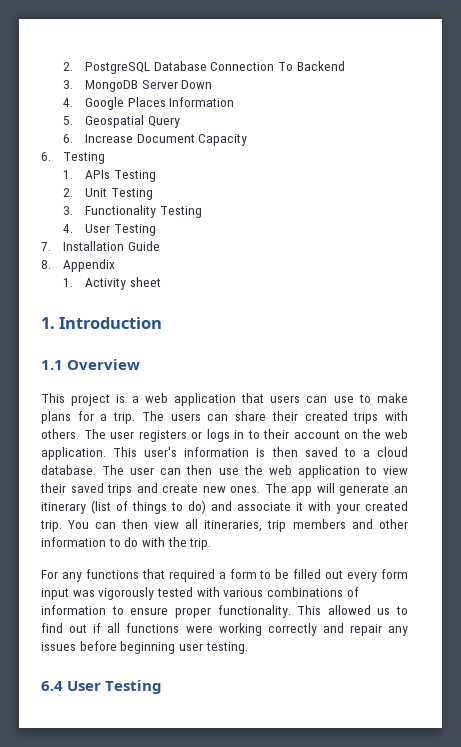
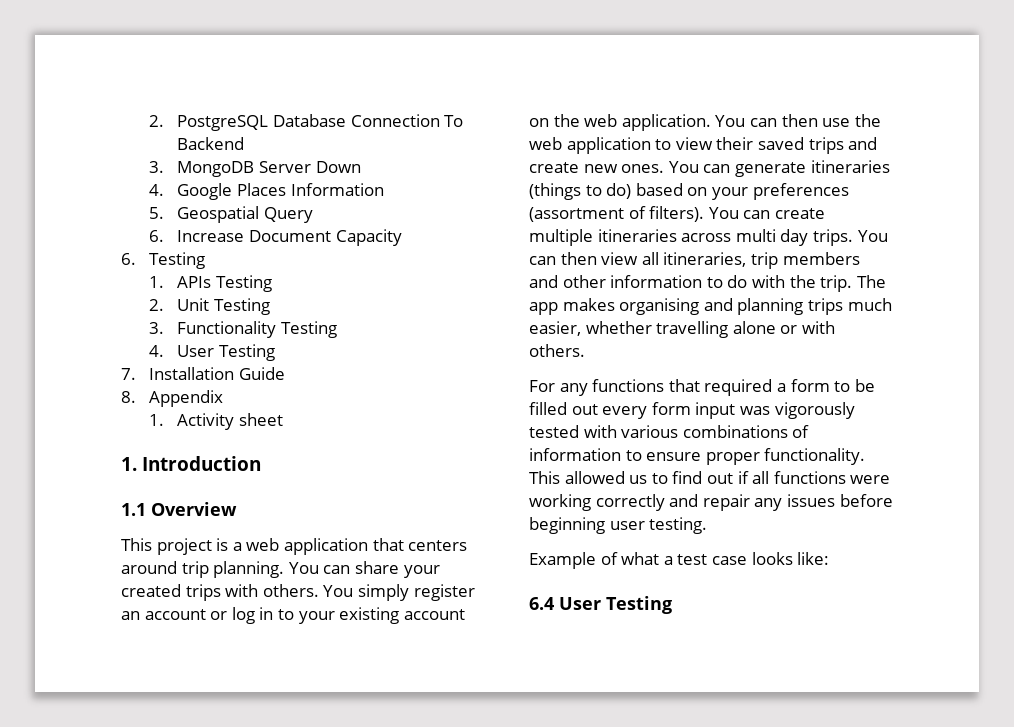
- This project is a web application that users can use to make plans for a trip. The users can share their created trips with others.
+ This project is a web application that centers around trip planning. You can share your created trips with others.
- The user registers or logs in to their account on the web application.
+ You simply register an account or log in to your existing account on the web application.
- This user's information is then saved to a cloud database. The user can then use the web application to view their saved trips and create new ones.
+ You can then use the web application to view their saved trips and create new ones.
- The app will generate an itinerary (list of things to do) and associate it with your created trip.
+ You can generate itineraries (things to do) based on your preferences (assortment of filters). You can create multiple itineraries across multi day trips.
+ The app makes organising and planning trips much easier, whether travelling alone or with others.
+ Example of what a test case looks like:

